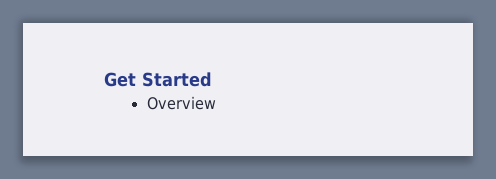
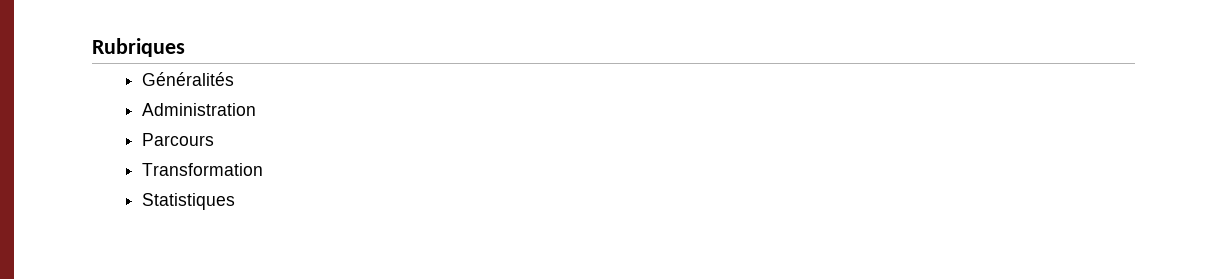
- Get Started
- Overview
+ Rubriques
+ Généralités
+ Administration
+ Parcours
+ Transformation
+ Statistiques

